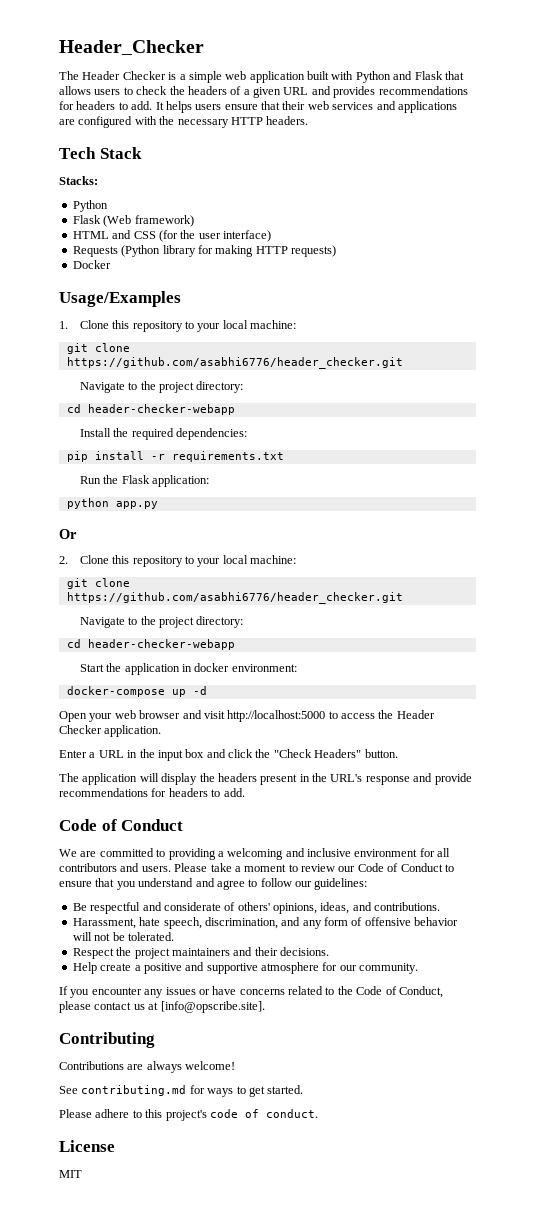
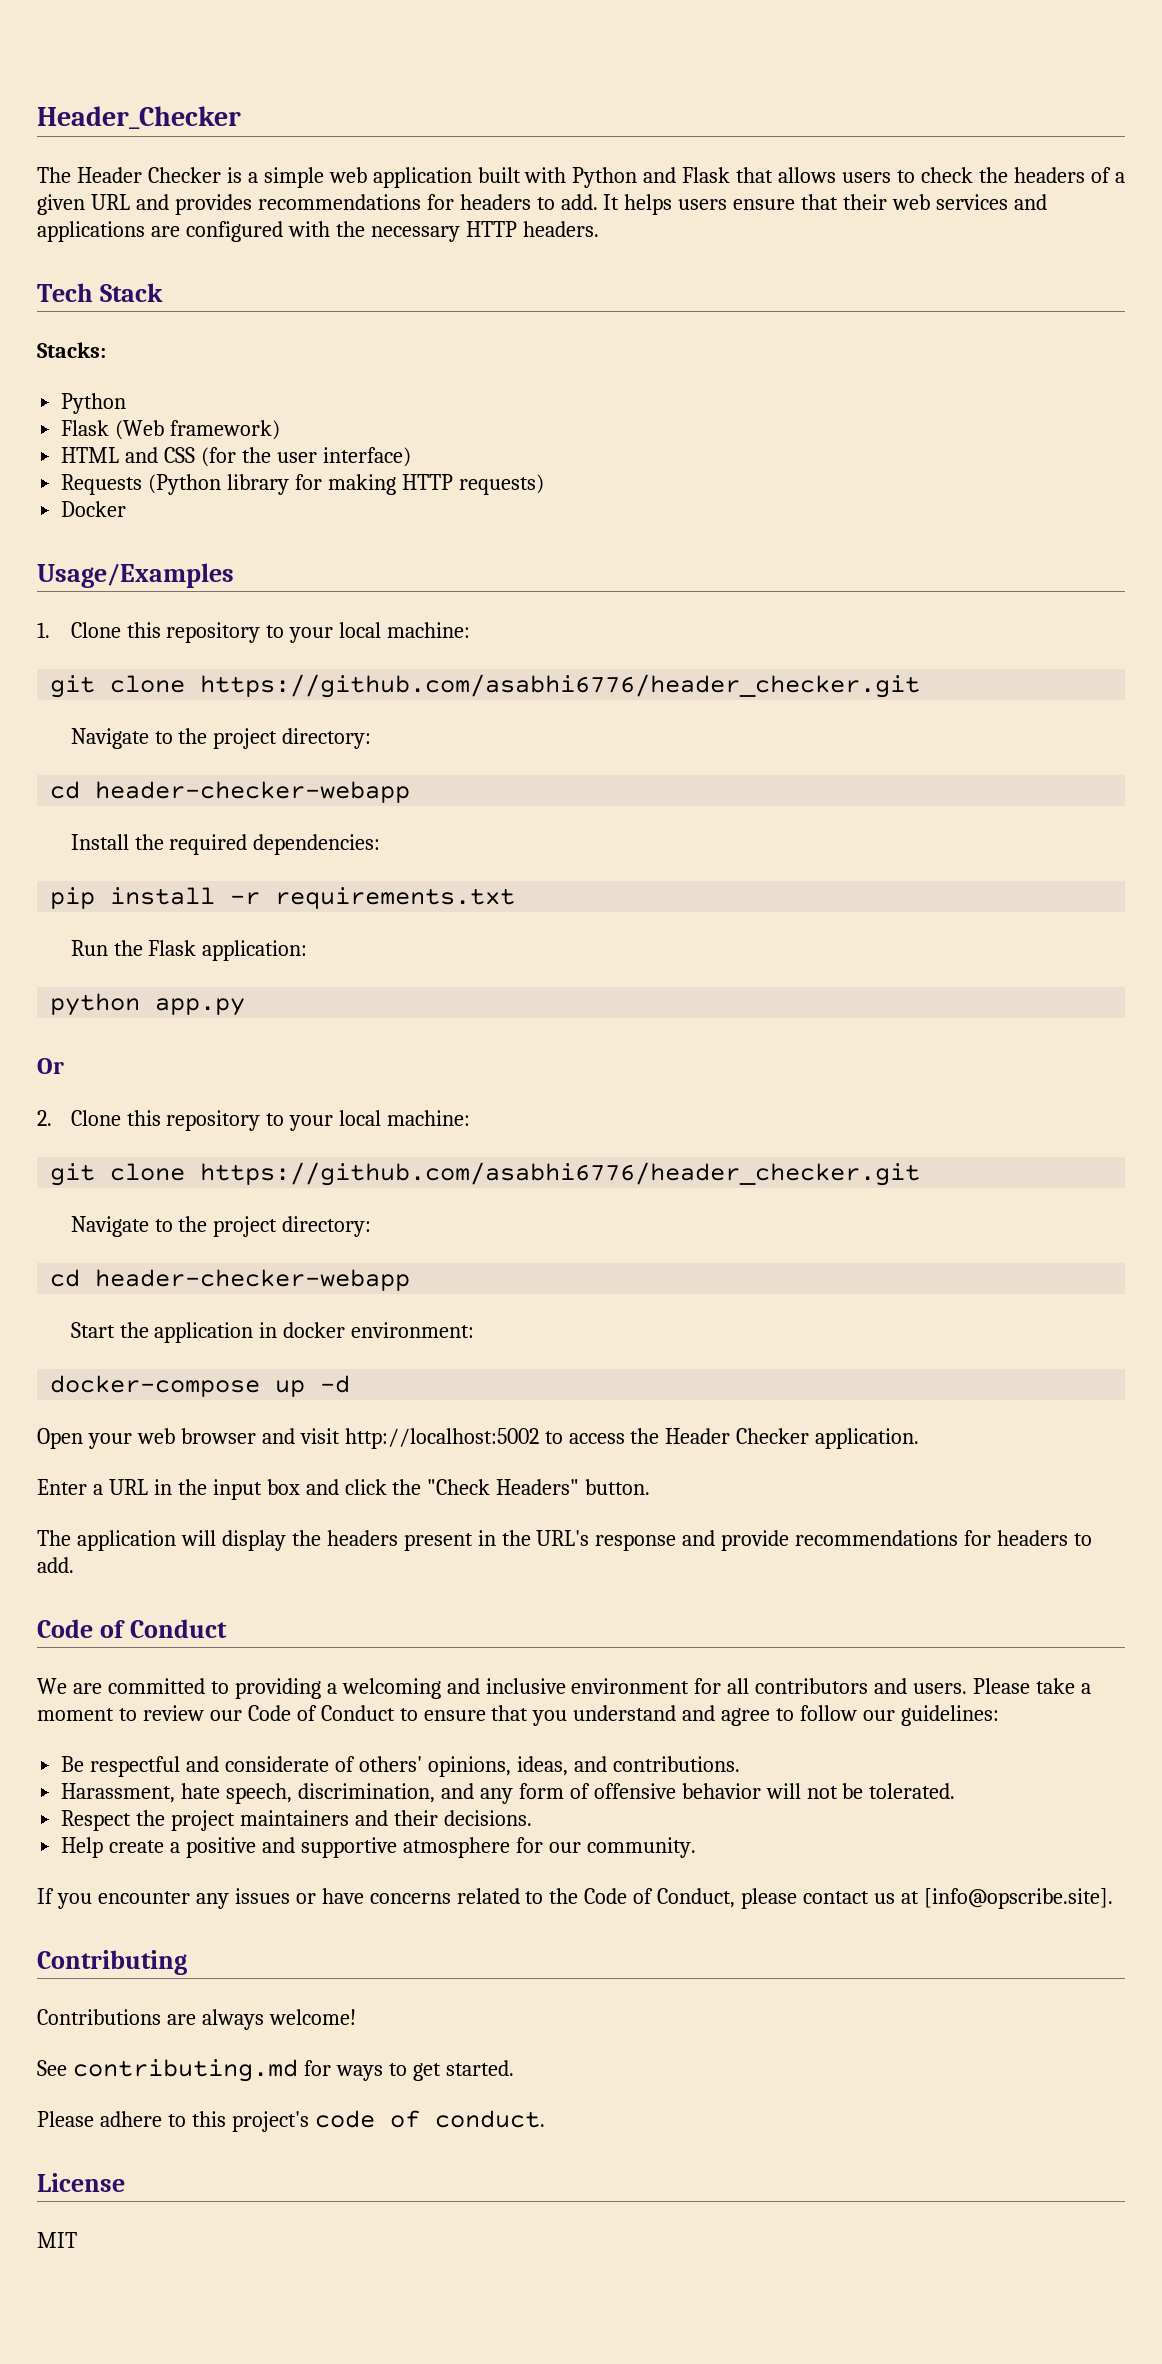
- Open your web browser and visit http://localhost:5000 to access the Header Checker application.
+ Open your web browser and visit http://localhost:5002 to access the Header Checker application.

